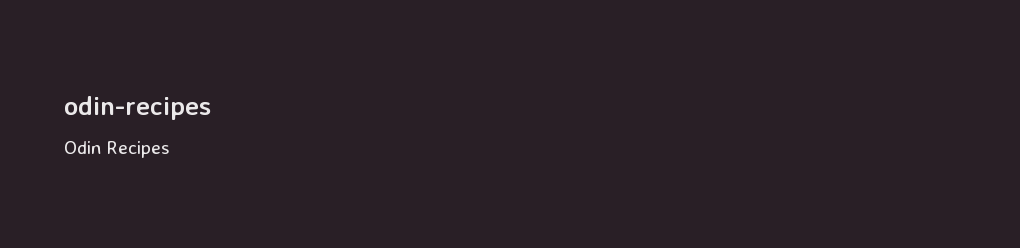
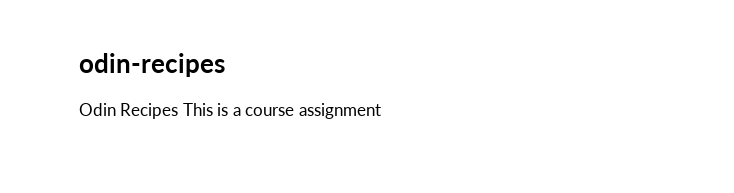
- Odin Recipes
+ Odin Recipes This is a course assignment

